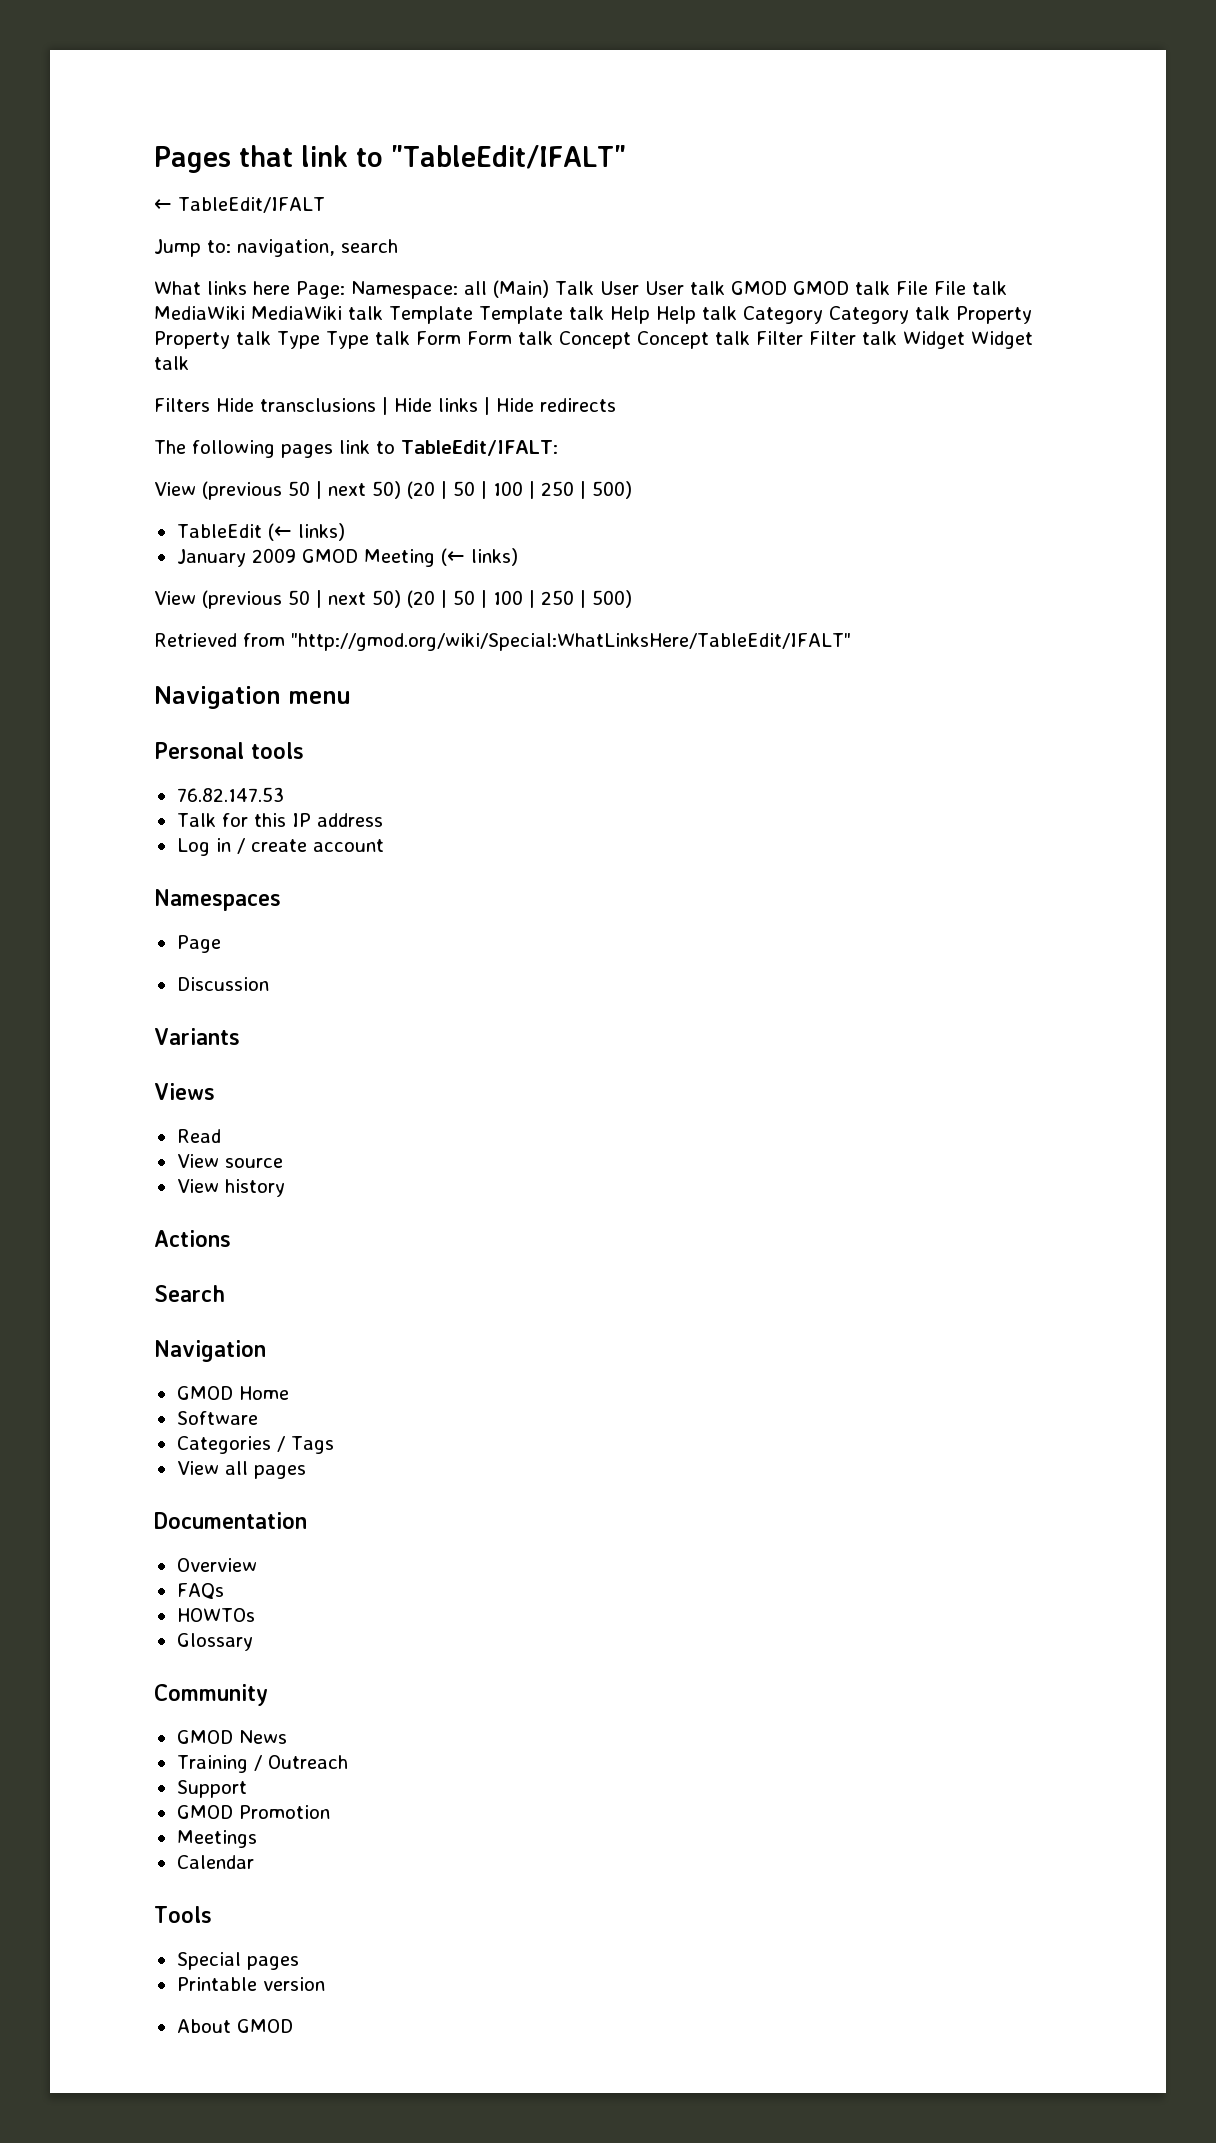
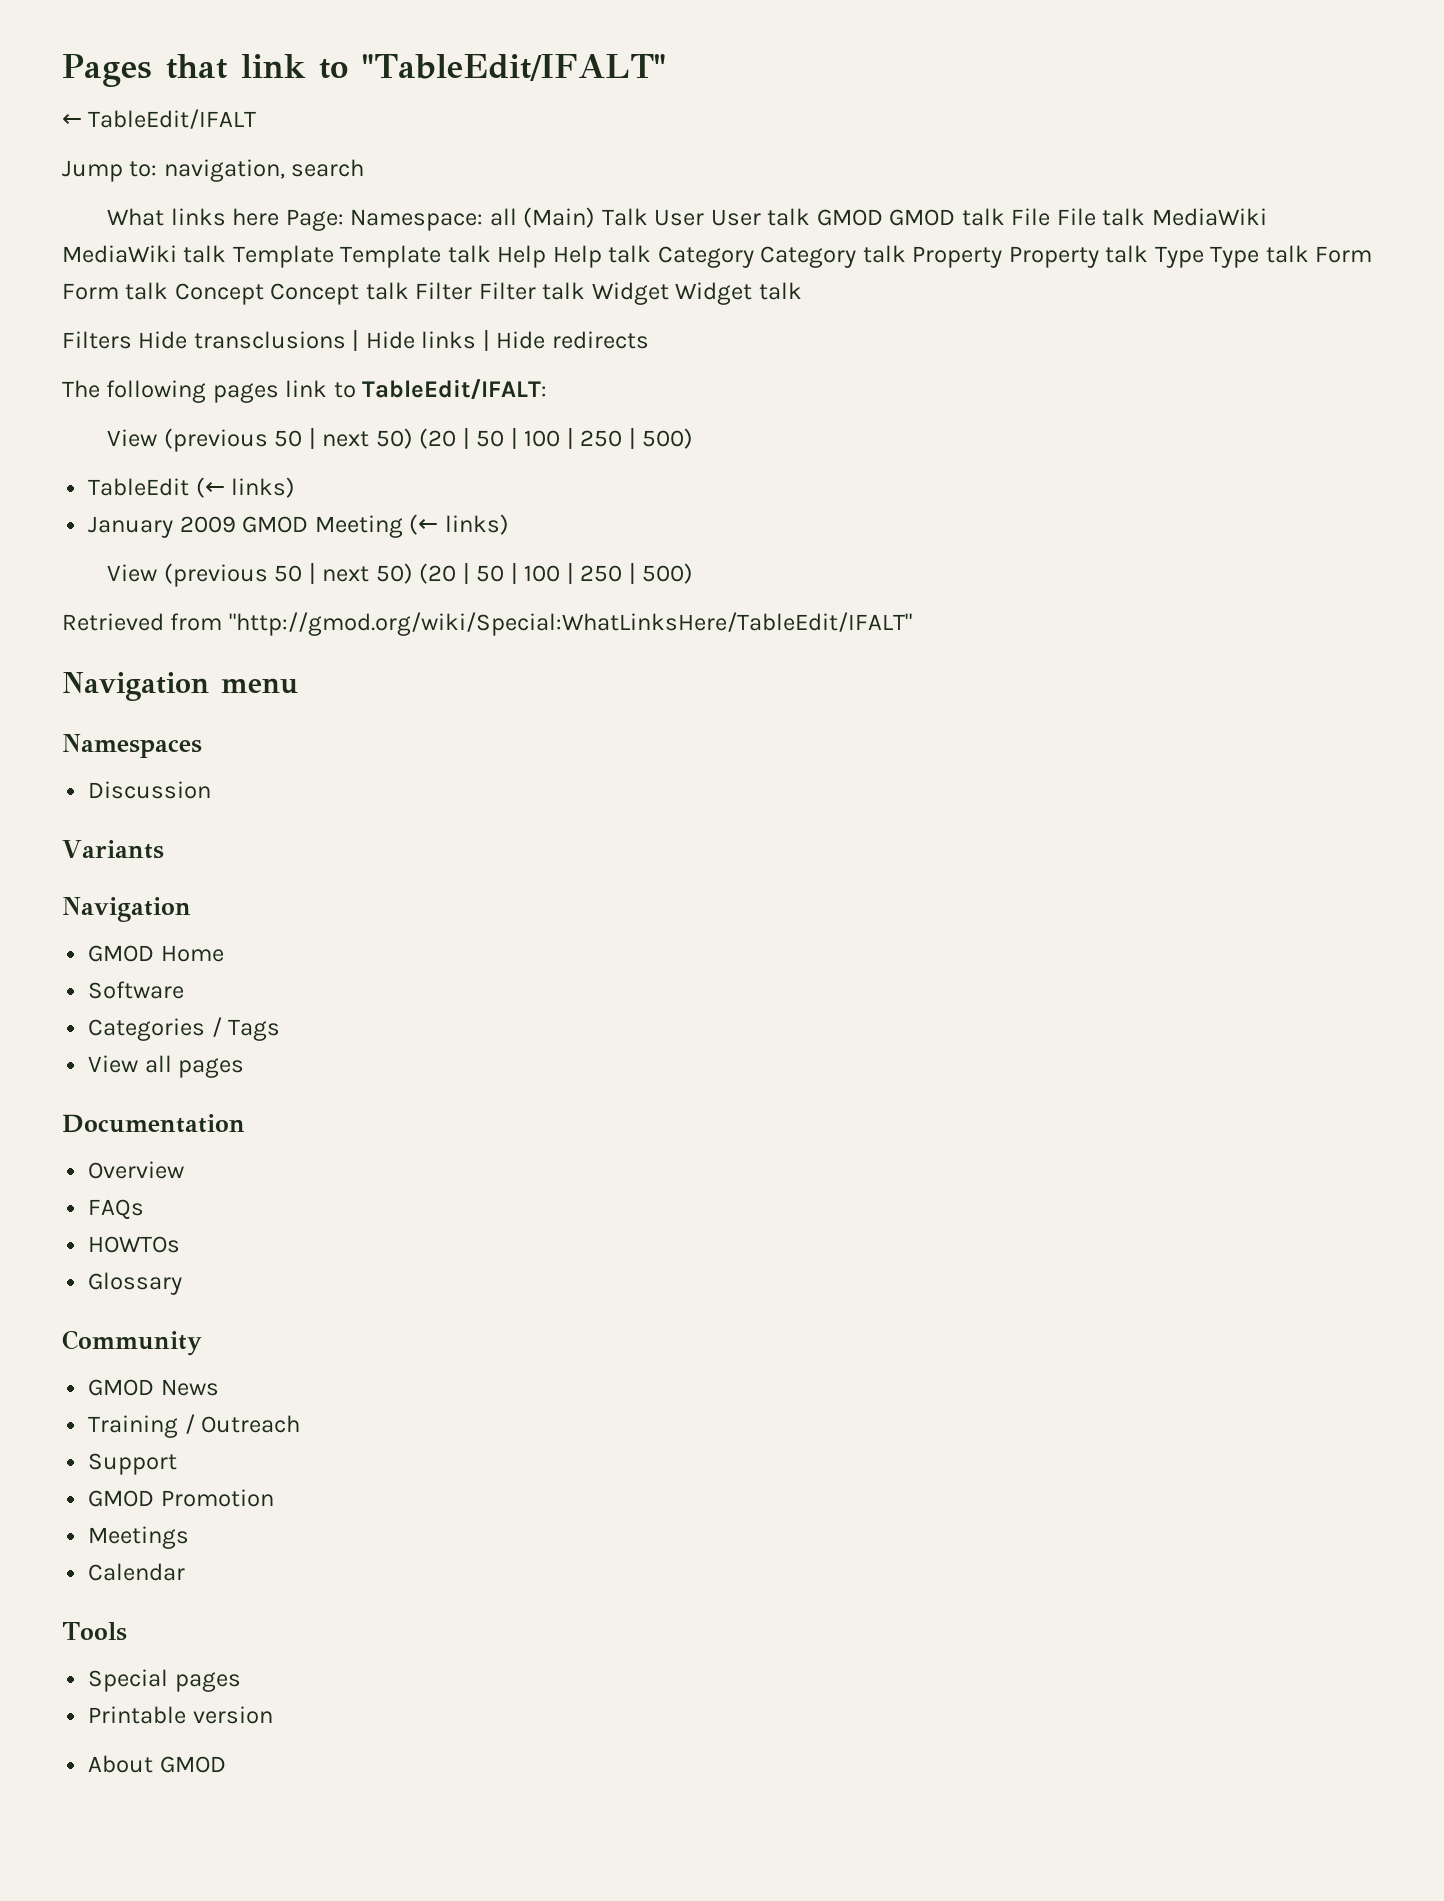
- Personal tools
- 76.82.147.53
- Talk for this IP address
- Log in / create account
- Page
- Views
- Read
- View source
- View history
- Actions
- Search

